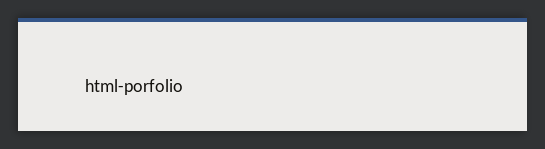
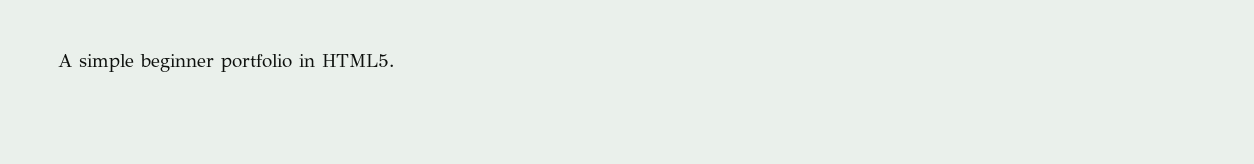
- html-porfolio
+ A simple beginner portfolio in HTML5.

